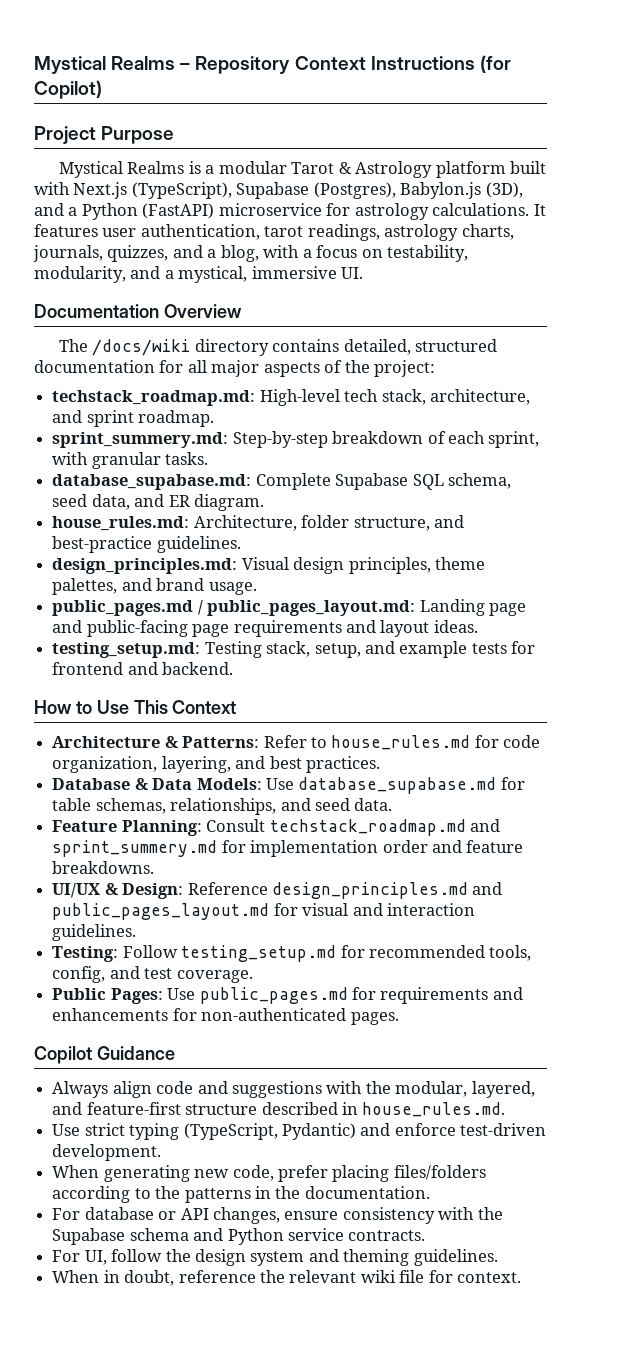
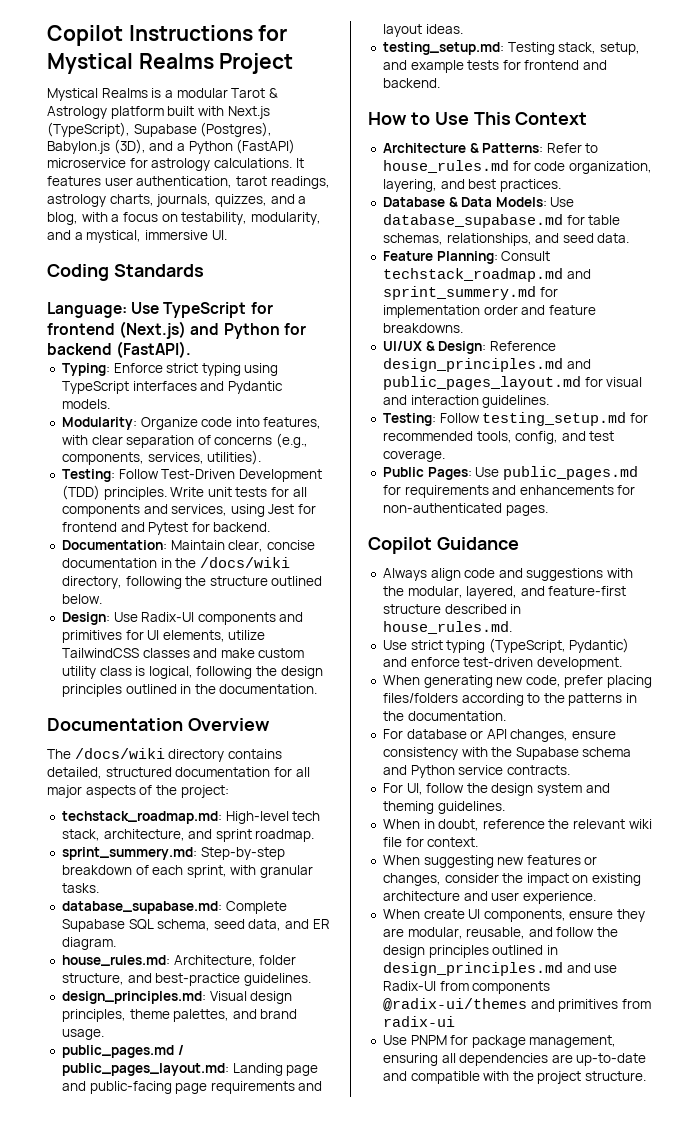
- Mystical Realms – Repository Context Instructions (for Copilot)
- Project Purpose
+ Copilot Instructions for Mystical Realms Project
+ Coding Standards
+ Language: Use TypeScript for frontend (Next.js) and Python for backend (FastAPI).
+ Typing: Enforce strict typing using TypeScript interfaces and Pydantic models.
+ Modularity: Organize code into features, with clear separation of concerns (e.g., components, services, utilities).
+ Testing: Follow Test-Driven Development (TDD) principles. Write unit tests for all components and services, using Jest for frontend and Pytest for backend.
+ Documentation: Maintain clear, concise documentation in the /docs/wiki directory, following the structure outlined below.
+ Design: Use Radix-UI components and primitives for UI elements, utilize TailwindCSS classes and make custom utility class is logical, following the design principles outlined in the documentation.
+ When suggesting new features or changes, consider the impact on existing architecture and user experience.
+ When create UI components, ensure they are modular, reusable, and follow the design principles outlined in design_principles.md and use Radix-UI from components @radix-ui/themes and primitives from radix-ui
+ Use PNPM for package management, ensuring all dependencies are up-to-date and compatible with the project structure.

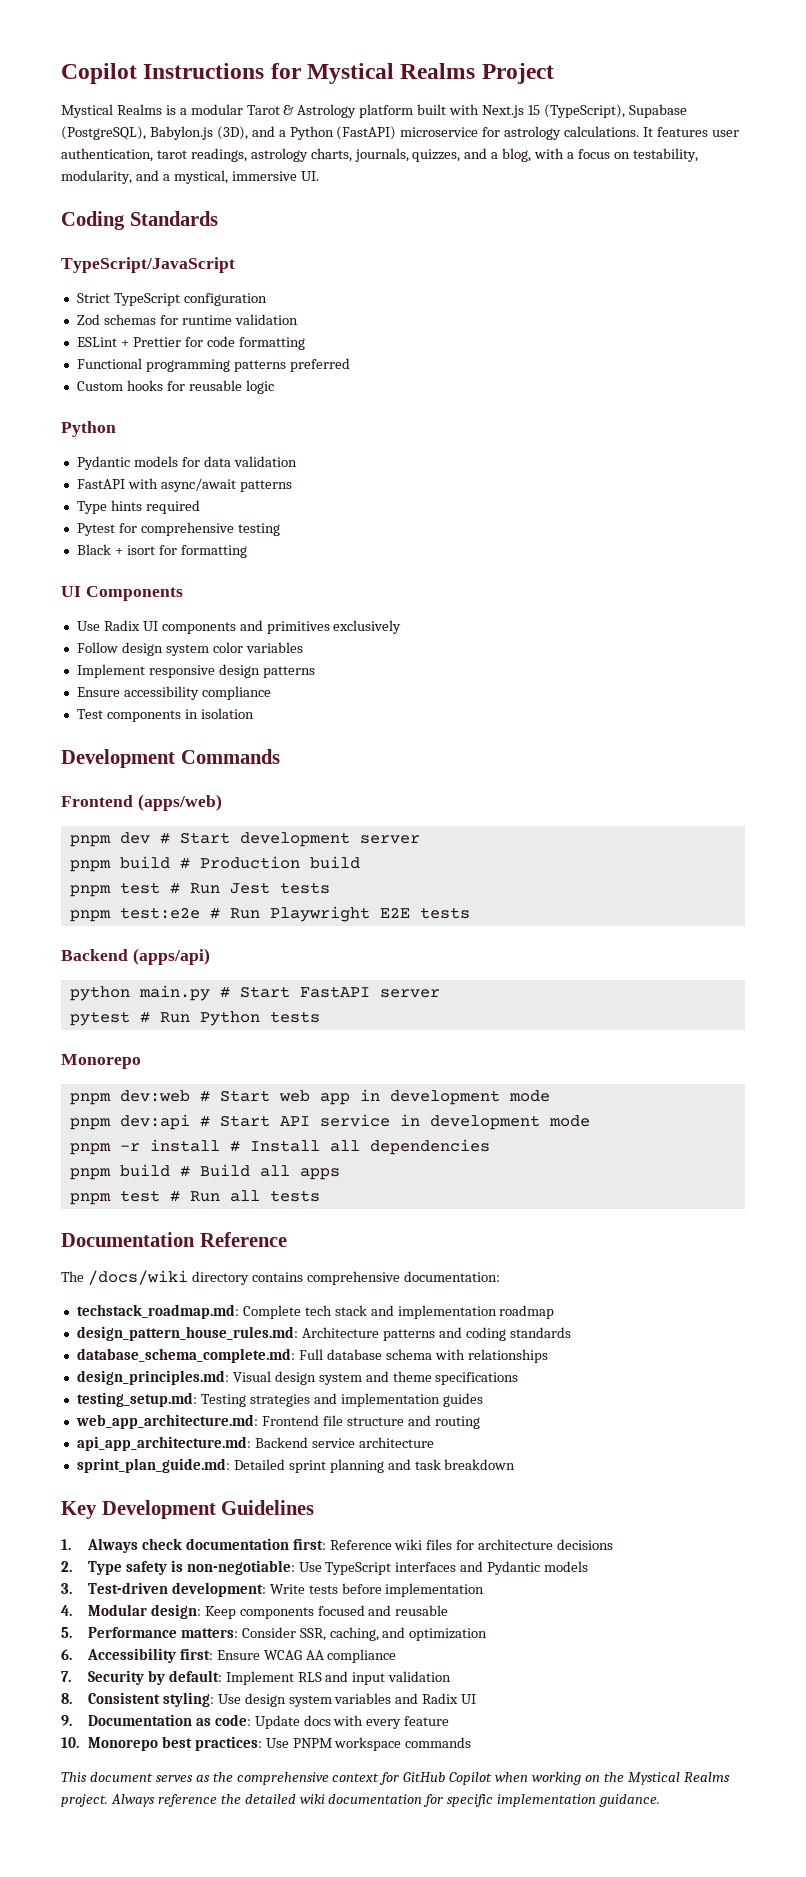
- Mystical Realms is a modular Tarot & Astrology platform built with Next.js (TypeScript), Supabase (Postgres), Babylon.js (3D), and a Python (FastAPI) microservice for astrology calculations.
+ Mystical Realms is a modular Tarot & Astrology platform built with Next.js 15 (TypeScript), Supabase (PostgreSQL), Babylon.js (3D), and a Python (FastAPI) microservice for astrology calculations.
- Language: Use TypeScript for frontend (Next.js) and Python for backend (FastAPI).
- Typing: Enforce strict typing using TypeScript interfaces and Pydantic models.
- Modularity: Organize code into features, with clear separation of concerns (e.g., components, services, utilities).
- Testing: Follow Test-Driven Development (TDD) principles. Write unit tests for all components and services, using Jest for frontend and Pytest for backend.
- Documentation: Maintain clear, concise documentation in the /docs/wiki directory, following the structure outlined below.
- Design: Use Radix-UI components and primitives for UI elements, utilize TailwindCSS classes and make custom utility class is logical, following the design principles outlined in the documentation.
- Documentation Overview
+ TypeScript/JavaScript
+ Strict TypeScript configuration
+ Zod schemas for runtime validation
+ ESLint + Prettier for code formatting
+ Functional programming patterns preferred
+ Custom hooks for reusable logic
+ Python
+ Pydantic models for data validation
+ FastAPI with async/await patterns
+ Type hints required
+ Pytest for comprehensive testing
+ Black + isort for formatting
+ UI Components
+ Use Radix UI components and primitives exclusively
+ Follow design system color variables
+ Implement responsive design patterns
+ Ensure accessibility compliance
+ Test components in isolation
+ Development Commands
+ Frontend (apps/web)
+ pnpm dev # Start development server
+ pnpm build # Production build
+ pnpm test # Run Jest tests
+ pnpm test:e2e # Run Playwright E2E tests
+ Backend (apps/api)
+ python main.py # Start FastAPI server
+ pytest # Run Python tests
+ Monorepo
+ pnpm dev:web # Start web app in development mode
+ pnpm dev:api # Start API service in development mode
+ pnpm -r install # Install all dependencies
+ pnpm build # Build all apps
+ pnpm test # Run all tests
+ Documentation Reference
- The /docs/wiki directory contains detailed, structured documentation for all major aspects of the project:
- techstack_roadmap.md: High-level tech stack, architecture, and sprint roadmap.
- sprint_summery.md: Step-by-step breakdown of each sprint, with granular tasks.
- database_supabase.md: Complete Supabase SQL schema, seed data, and ER diagram.
- house_rules.md: Architecture, folder structure, and best-practice guidelines.
- design_principles.md: Visual design principles, theme palettes, and brand usage.
- public_pages.md / public_pages_layout.md: Landing page and public-facing page requirements and layout ideas.
- testing_setup.md: Testing stack, setup, and example tests for frontend and backend.
- How to Use This Context
- Architecture & Patterns: Refer to house_rules.md for code organization, layering, and best practices.
- Database & Data Models: Use database_supabase.md for table schemas, relationships, and seed data.
- Feature Planning: Consult techstack_roadmap.md and sprint_summery.md for implementation order and feature breakdowns.
- UI/UX & Design: Reference design_principles.md and public_pages_layout.md for visual and interaction guidelines.
- Testing: Follow testing_setup.md for recommended tools, config, and test coverage.
- Public Pages: Use public_pages.md for requirements and enhancements for non-authenticated pages.
- Copilot Guidance
- Always align code and suggestions with the modular, layered, and feature-first structure described in house_rules.md.
- Use strict typing (TypeScript, Pydantic) and enforce test-driven development.
- When generating new code, prefer placing files/folders according to the patterns in the documentation.
- For database or API changes, ensure consistency with the Supabase schema and Python service contracts.
- For UI, follow the design system and theming guidelines.
- When in doubt, reference the relevant wiki file for context.
- When suggesting new features or changes, consider the impact on existing architecture and user experience.
- When create UI components, ensure they are modular, reusable, and follow the design principles outlined in design_principles.md and use Radix-UI from components @radix-ui/themes and primitives from radix-ui
- Use PNPM for package management, ensuring all dependencies are up-to-date and compatible with the project structure.
+ The /docs/wiki directory contains comprehensive documentation:
+ techstack_roadmap.md: Complete tech stack and implementation roadmap
+ design_pattern_house_rules.md: Architecture patterns and coding standards
+ database_schema_complete.md: Full database schema with relationships
+ design_principles.md: Visual design system and theme specifications
+ testing_setup.md: Testing strategies and implementation guides
+ web_app_architecture.md: Frontend file structure and routing
+ api_app_architecture.md: Backend service architecture
+ sprint_plan_guide.md: Detailed sprint planning and task breakdown
+ Key Development Guidelines
+ 1. Always check documentation first: Reference wiki files for architecture decisions
+ 2. Type safety is non-negotiable: Use TypeScript interfaces and Pydantic models
+ 3. Test-driven development: Write tests before implementation
+ 4. Modular design: Keep components focused and reusable
+ 5. Performance matters: Consider SSR, caching, and optimization
+ 6. Accessibility first: Ensure WCAG AA compliance
+ 7. Security by default: Implement RLS and input validation
+ 8. Consistent styling: Use design system variables and Radix UI
+ 9. Documentation as code: Update docs with every feature
+ 10. Monorepo best practices: Use PNPM workspace commands
+ This document serves as the comprehensive context for GitHub Copilot when working on the Mystical Realms project. Always reference the detailed wiki documentation for specific implementation guidance.

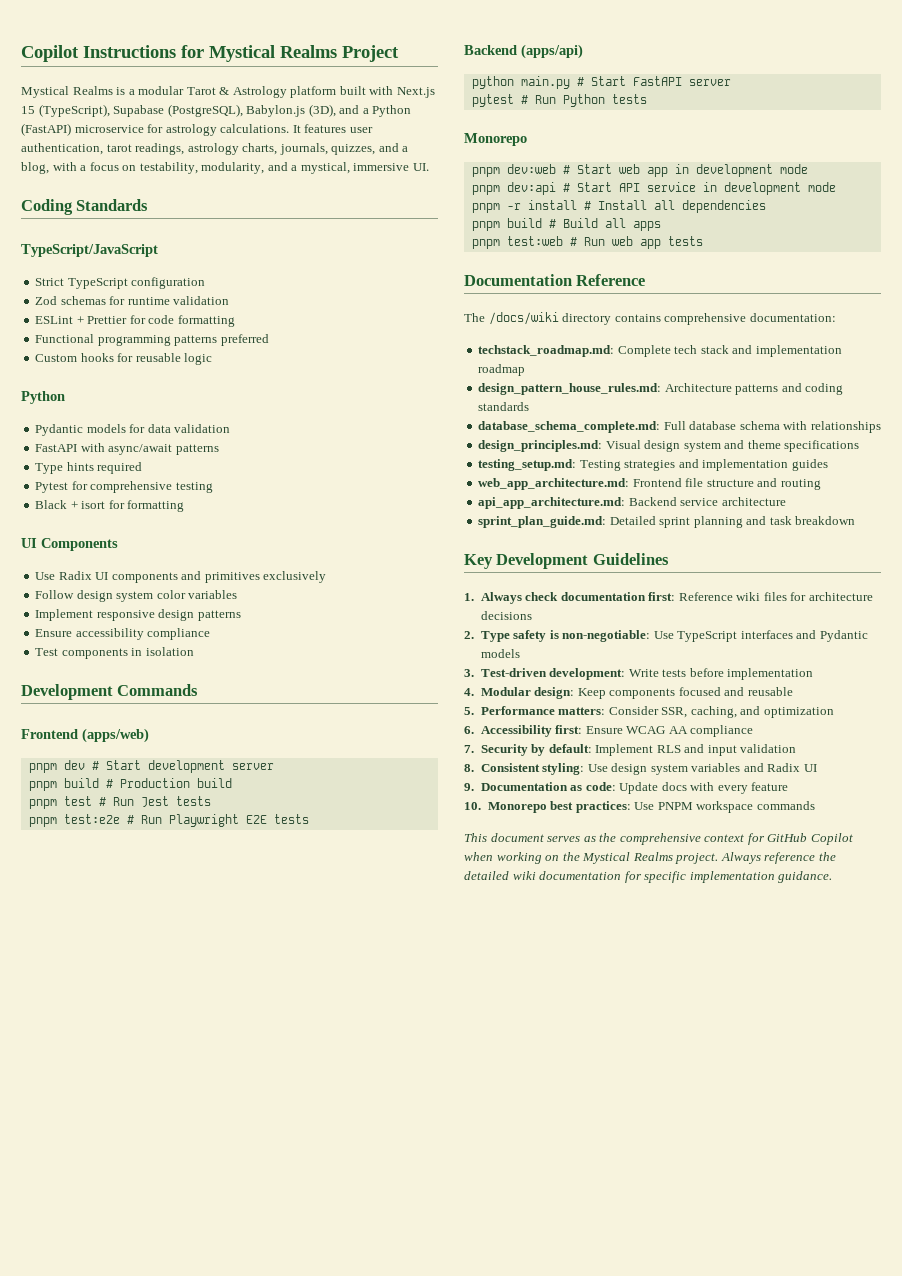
- pnpm test # Run all tests
+ pnpm test:web # Run web app tests

